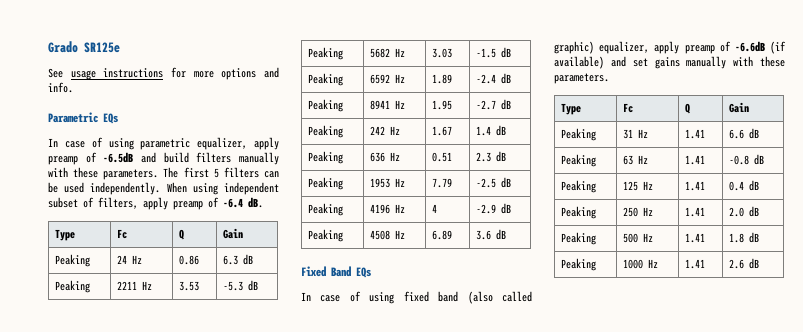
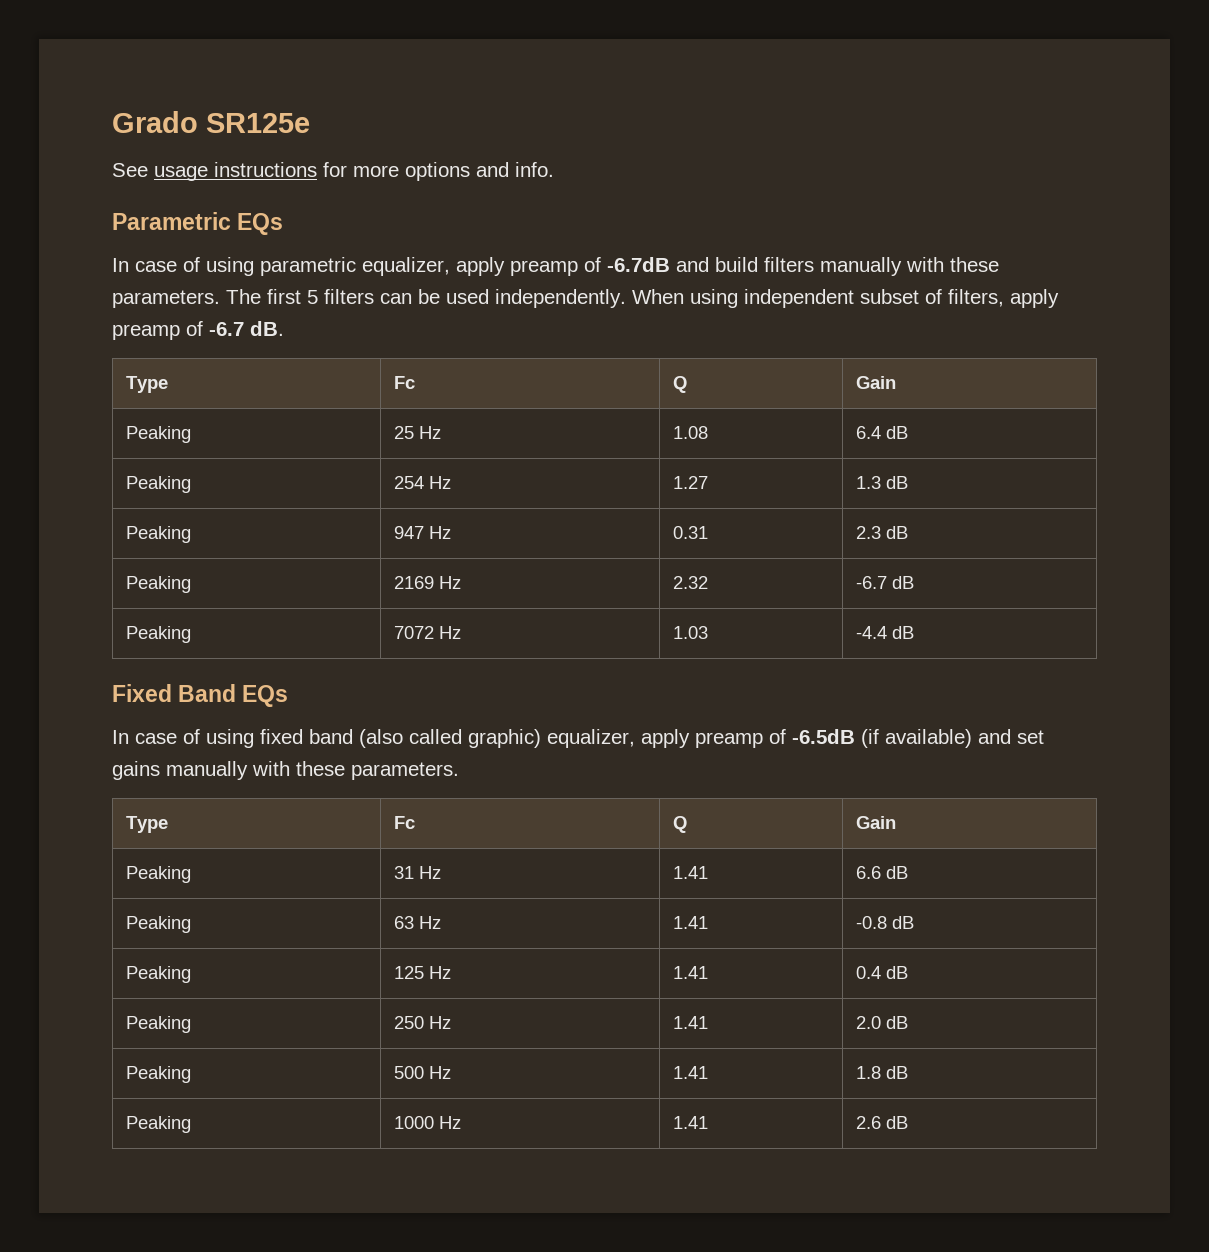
- In case of using parametric equalizer, apply preamp of -6.5dB and build filters manually with these parameters.
+ In case of using parametric equalizer, apply preamp of -6.7dB and build filters manually with these parameters.
- When using independent subset of filters, apply preamp of -6.4 dB.
+ When using independent subset of filters, apply preamp of -6.7 dB.
- Peaking | 24 Hz | 0.86 | 6.3 dB
- Peaking | 2211 Hz | 3.53 | -5.3 dB
- Peaking | 5682 Hz | 3.03 | -1.5 dB
- Peaking | 6592 Hz | 1.89 | -2.4 dB
- Peaking | 8941 Hz | 1.95 | -2.7 dB
- Peaking | 242 Hz | 1.67 | 1.4 dB
- Peaking | 636 Hz | 0.51 | 2.3 dB
+ Peaking | 25 Hz | 1.08 | 6.4 dB
+ Peaking | 254 Hz | 1.27 | 1.3 dB
+ Peaking | 947 Hz | 0.31 | 2.3 dB
- Peaking | 1953 Hz | 7.79 | -2.5 dB
- Peaking | 4196 Hz | 4 | -2.9 dB
- Peaking | 4508 Hz | 6.89 | 3.6 dB
+ Peaking | 2169 Hz | 2.32 | -6.7 dB
+ Peaking | 7072 Hz | 1.03 | -4.4 dB
- In case of using fixed band (also called graphic) equalizer, apply preamp of -6.6dB (if available) and set gains manually with these parameters.
+ In case of using fixed band (also called graphic) equalizer, apply preamp of -6.5dB (if available) and set gains manually with these parameters.

